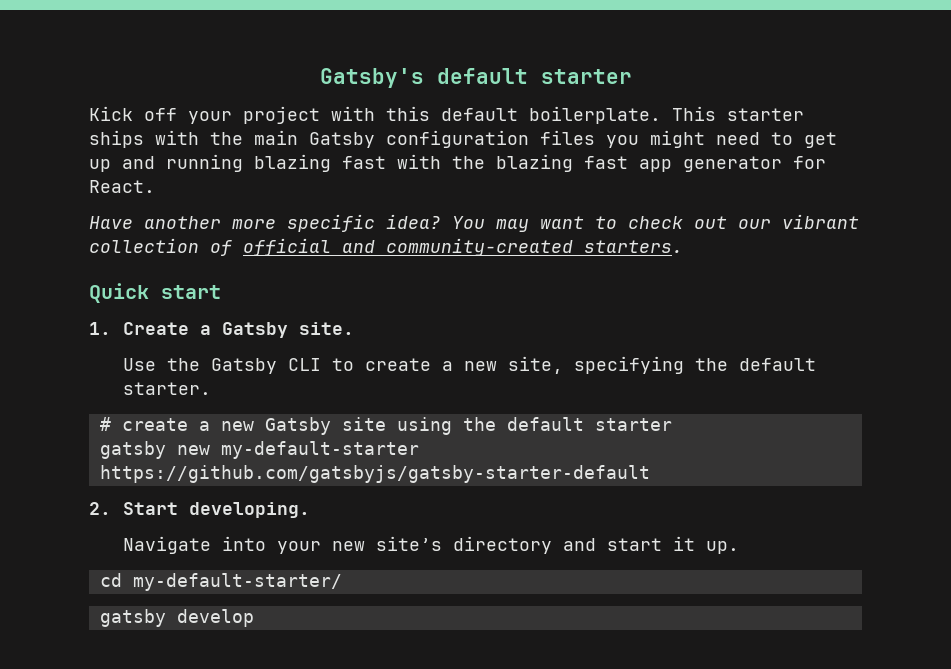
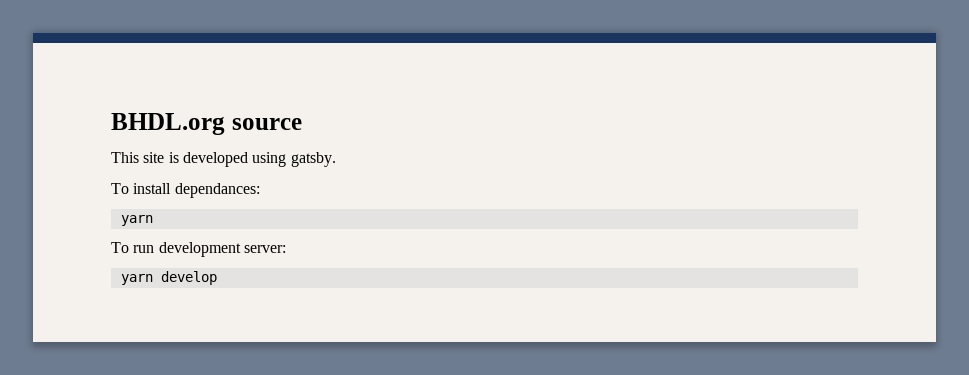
- Gatsby's default starter
- Kick off your project with this default boilerplate. This starter ships with the main Gatsby configuration files you might need to get up and running blazing fast with the blazing fast app generator for React.
- Have another more specific idea? You may want to check out our vibrant collection of official and community-created starters.
- Quick start
- 1. Create a Gatsby site.
- Use the Gatsby CLI to create a new site, specifying the default starter.
- # create a new Gatsby site using the default starter
- gatsby new my-default-starter https://github.com/gatsbyjs/gatsby-starter-default
- 2. Start developing.
- Navigate into your new site’s directory and start it up.
- cd my-default-starter/
- gatsby develop
+ BHDL.org source
+ This site is developed using gatsby.
+ To install dependances:
+ yarn
+ To run development server:
+ yarn develop

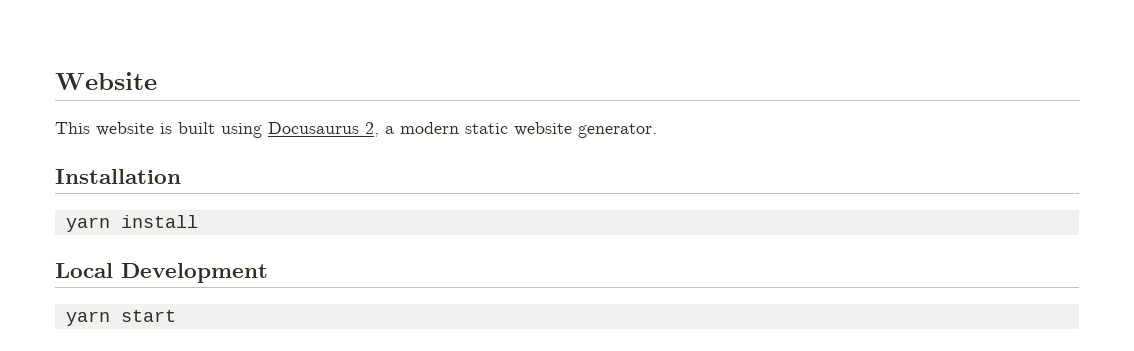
- BHDL.org source
+ Website
- This site is developed using gatsby.
- To install dependances:
- yarn
- To run development server:
- yarn develop
+ This website is built using Docusaurus 2, a modern static website generator.
+ Installation
+ yarn install
+ Local Development
+ yarn start

